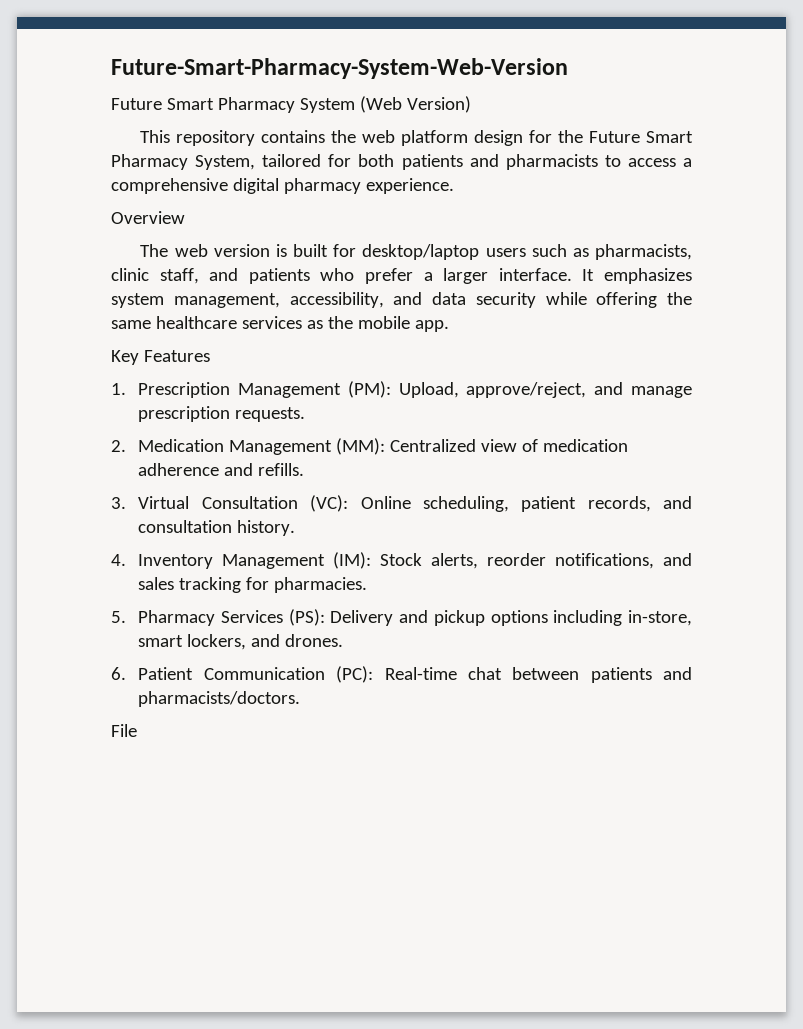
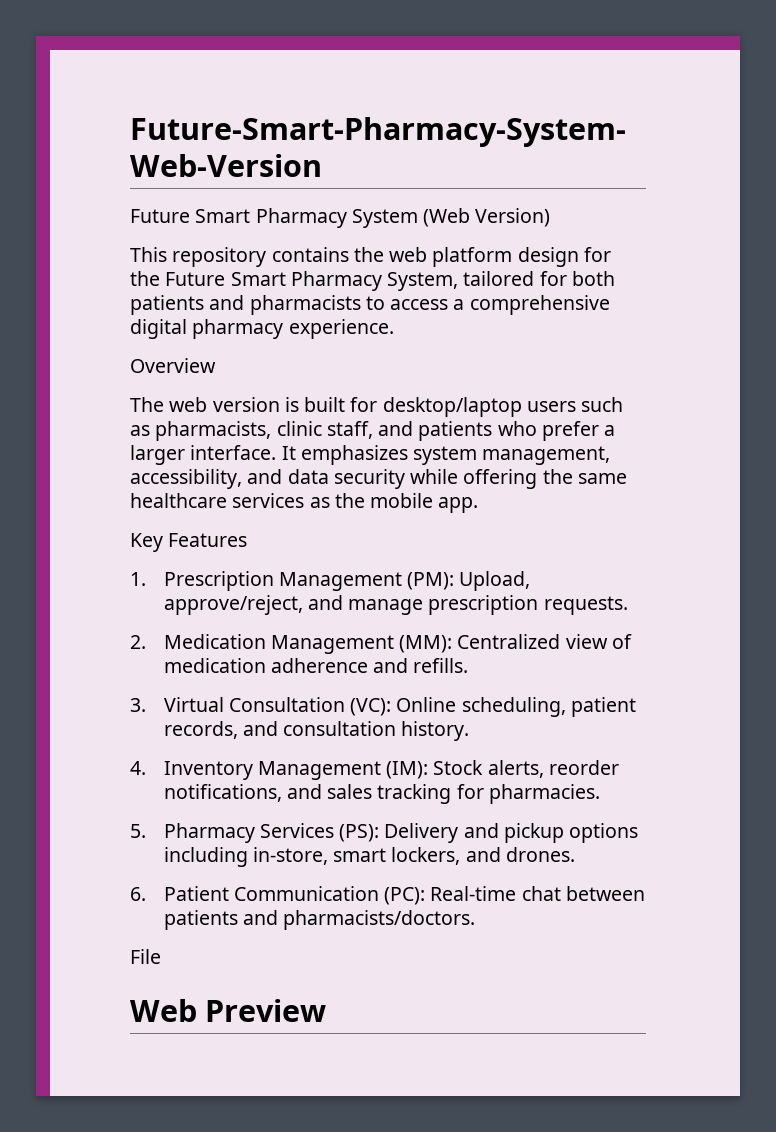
+ Web Preview

